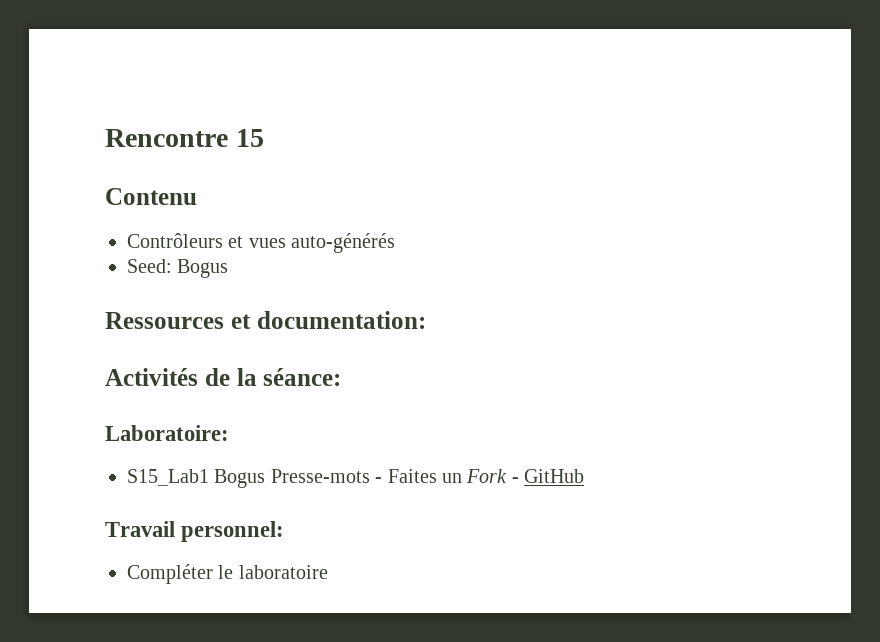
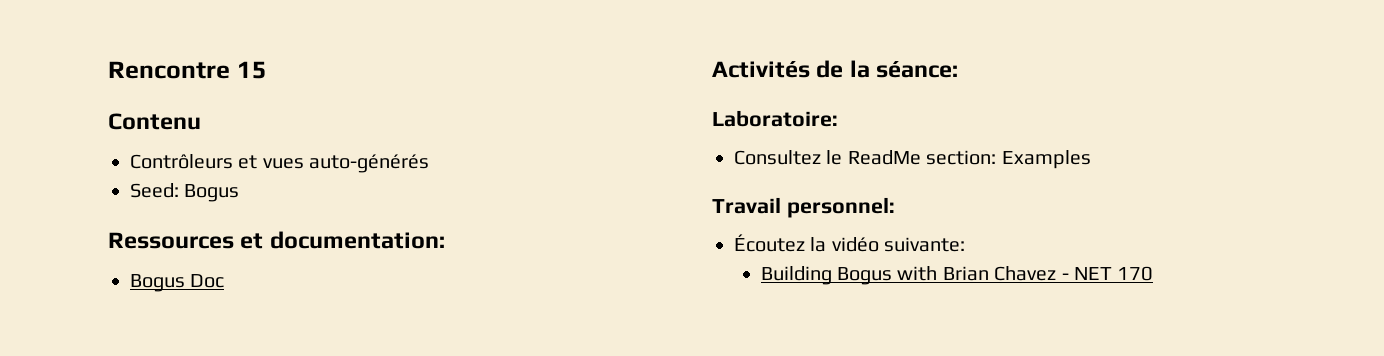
+ Bogus Doc
- S15_Lab1 Bogus Presse-mots - Faites un Fork - GitHub
+ Consultez le ReadMe section: Examples
  Travail personnel:
- Compléter le laboratoire
+ Écoutez la vidéo suivante:
+ Building Bogus with Brian Chavez - NET 170

